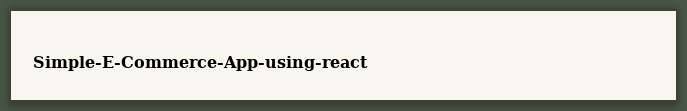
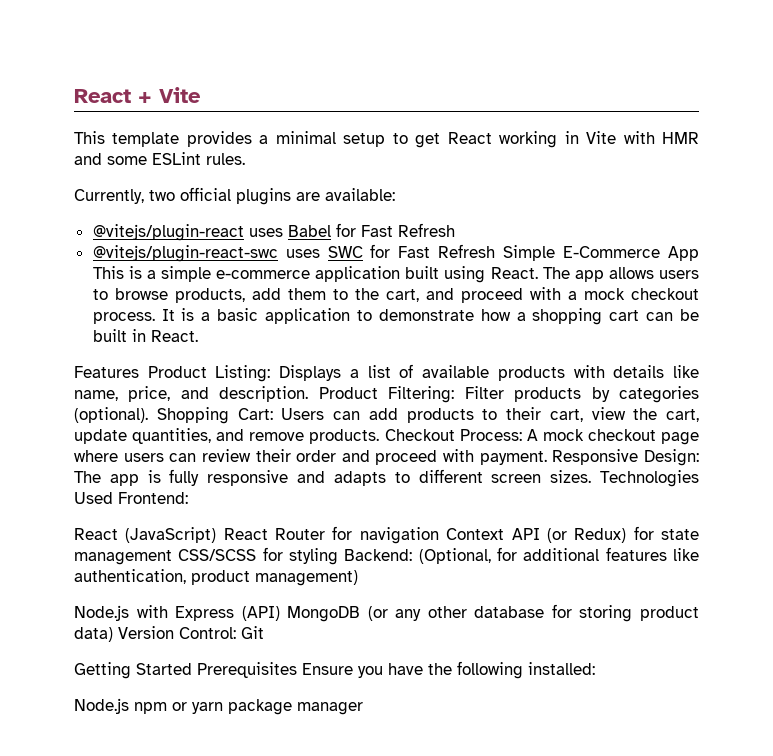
- Simple-E-Commerce-App-using-react
+ React + Vite
+ This template provides a minimal setup to get React working in Vite with HMR and some ESLint rules.
+ Currently, two official plugins are available:
+ @vitejs/plugin-react uses Babel for Fast Refresh
+ @vitejs/plugin-react-swc uses SWC for Fast Refresh Simple E-Commerce App This is a simple e-commerce application built using React. The app allows users to browse products, add them to the cart, and proceed with a mock checkout process. It is a basic application to demonstrate how a shopping cart can be built in React.
+ Features Product Listing: Displays a list of available products with details like name, price, and description. Product Filtering: Filter products by categories (optional). Shopping Cart: Users can add products to their cart, view the cart, update quantities, and remove products. Checkout Process: A mock checkout page where users can review their order and proceed with payment. Responsive Design: The app is fully responsive and adapts to different screen sizes. Technologies Used Frontend:
+ React (JavaScript) React Router for navigation Context API (or Redux) for state management CSS/SCSS for styling Backend: (Optional, for additional features like authentication, product management)
+ Node.js with Express (API) MongoDB (or any other database for storing product data) Version Control: Git
+ Getting Started Prerequisites Ensure you have the following installed:
+ Node.js npm or yarn package manager

